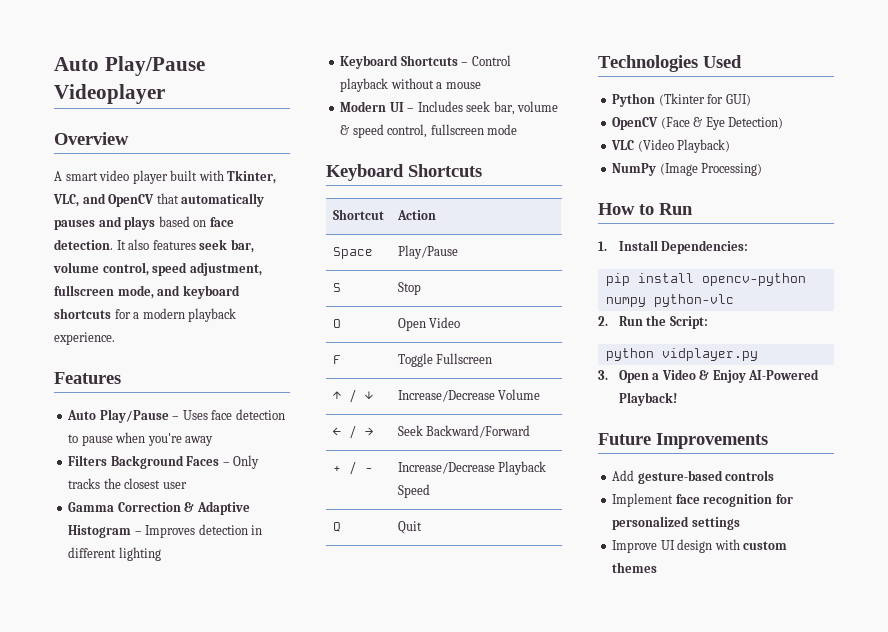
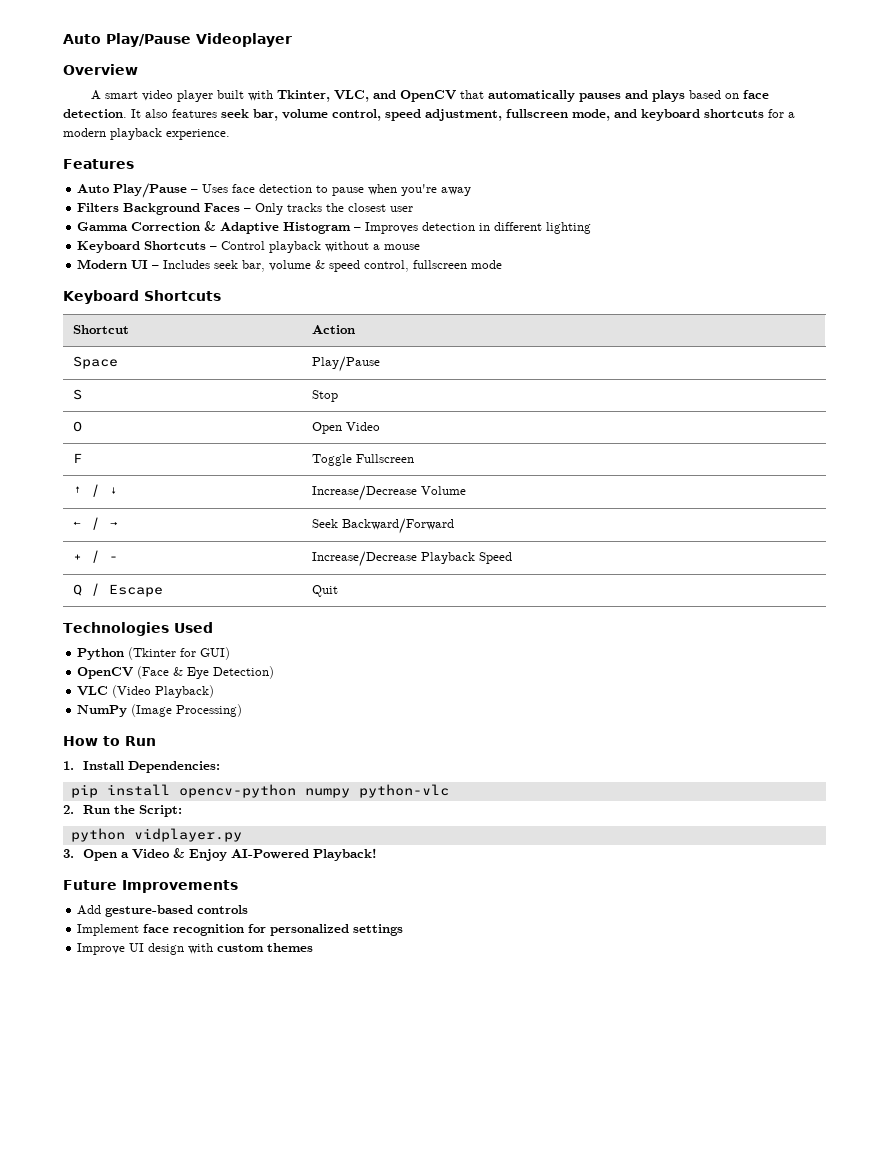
- Q | Quit
+ Q / Escape | Quit

